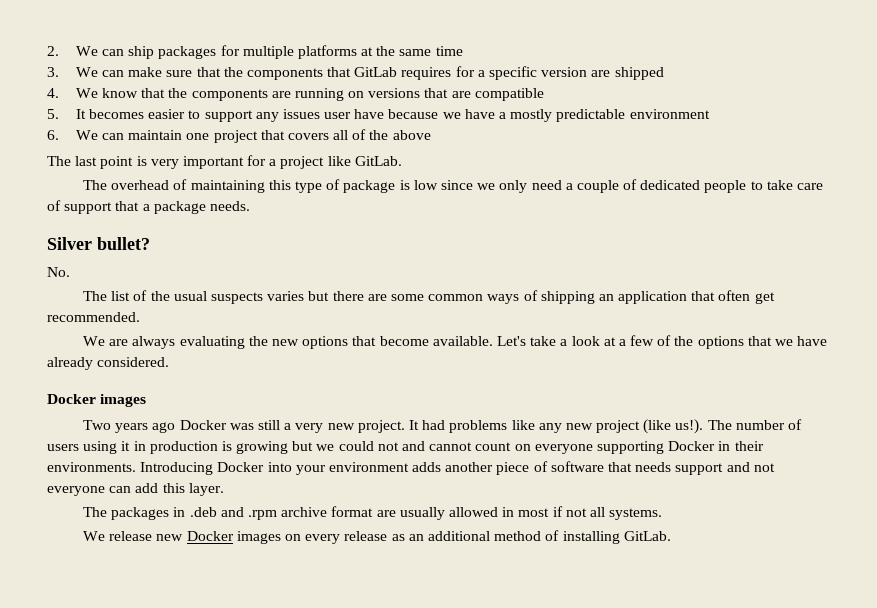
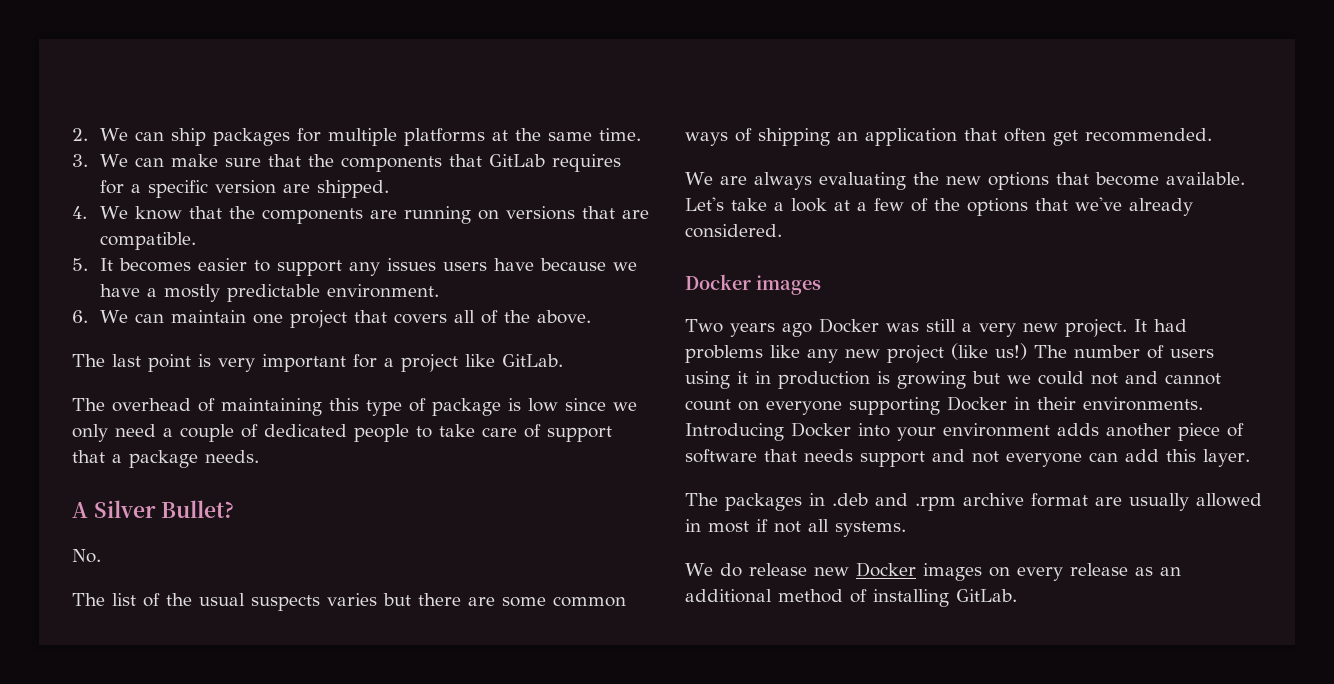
- 2. We can ship packages for multiple platforms at the same time
+ 2. We can ship packages for multiple platforms at the same time.
- 3. We can make sure that the components that GitLab requires for a specific version are shipped
+ 3. We can make sure that the components that GitLab requires for a specific version are shipped.
- 4. We know that the components are running on versions that are compatible
+ 4. We know that the components are running on versions that are compatible.
- 5. It becomes easier to support any issues user have because we have a mostly predictable environment
+ 5. It becomes easier to support any issues users have because we have a mostly predictable environment.
- 6. We can maintain one project that covers all of the above
+ 6. We can maintain one project that covers all of the above.
- Silver bullet?
+ A Silver Bullet?
- Let's take a look at a few of the options that we have already considered.
+ Let's take a look at a few of the options that we've already considered.
- It had problems like any new project (like us!).
+ It had problems like any new project (like us!)
- We release new Docker images on every release as an additional method of installing GitLab.
+ We do release new Docker images on every release as an additional method of installing GitLab.

